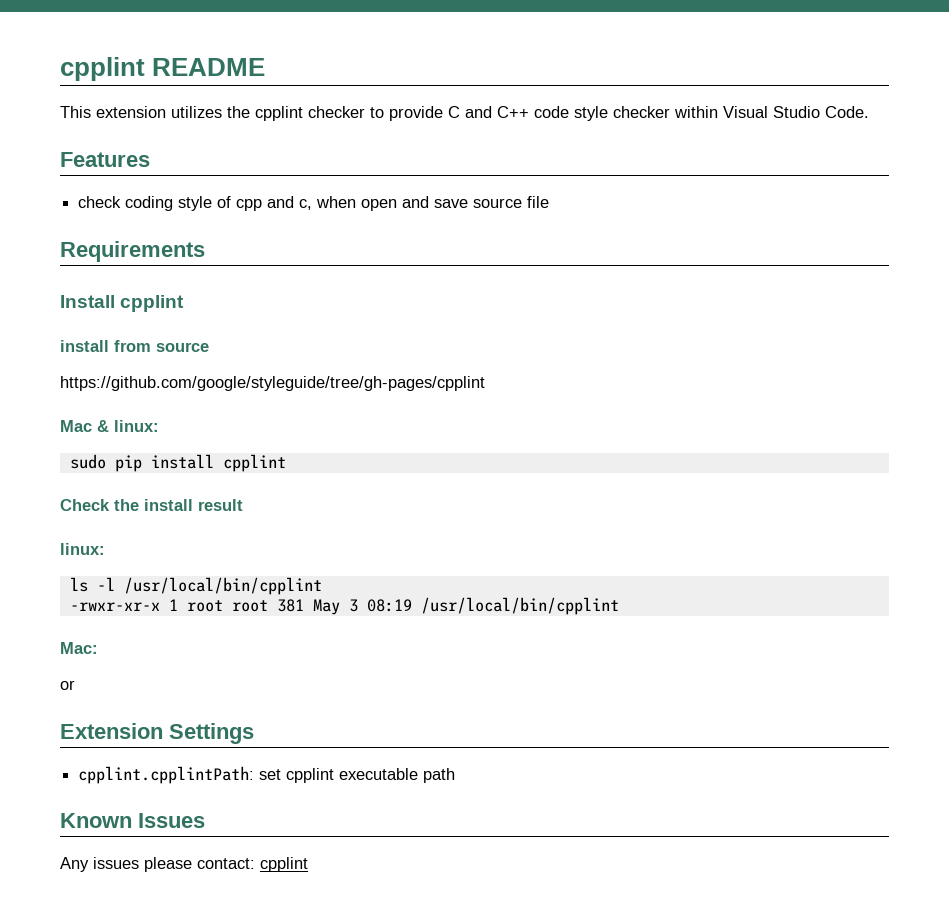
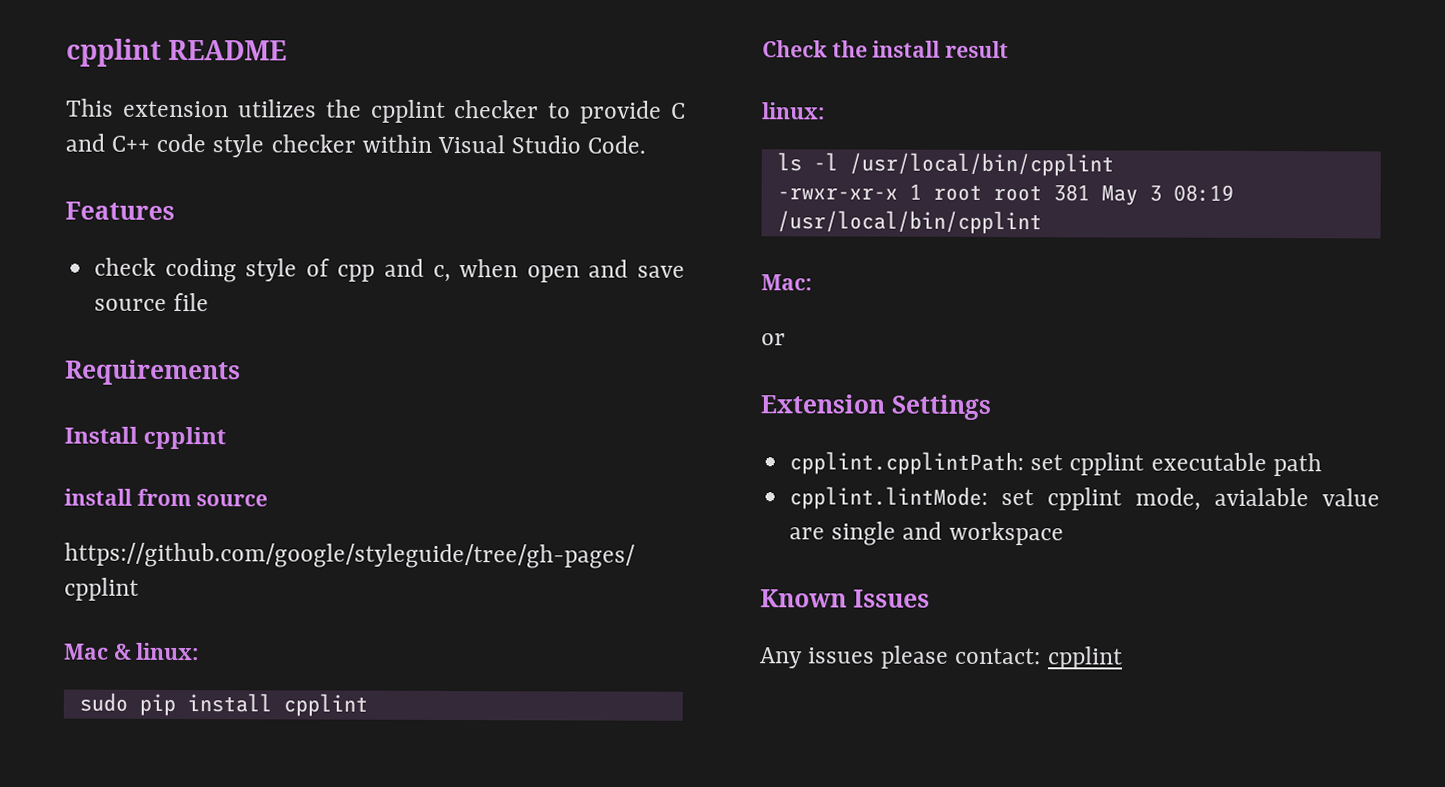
+ cpplint.lintMode: set cpplint mode, avialable value are single and workspace

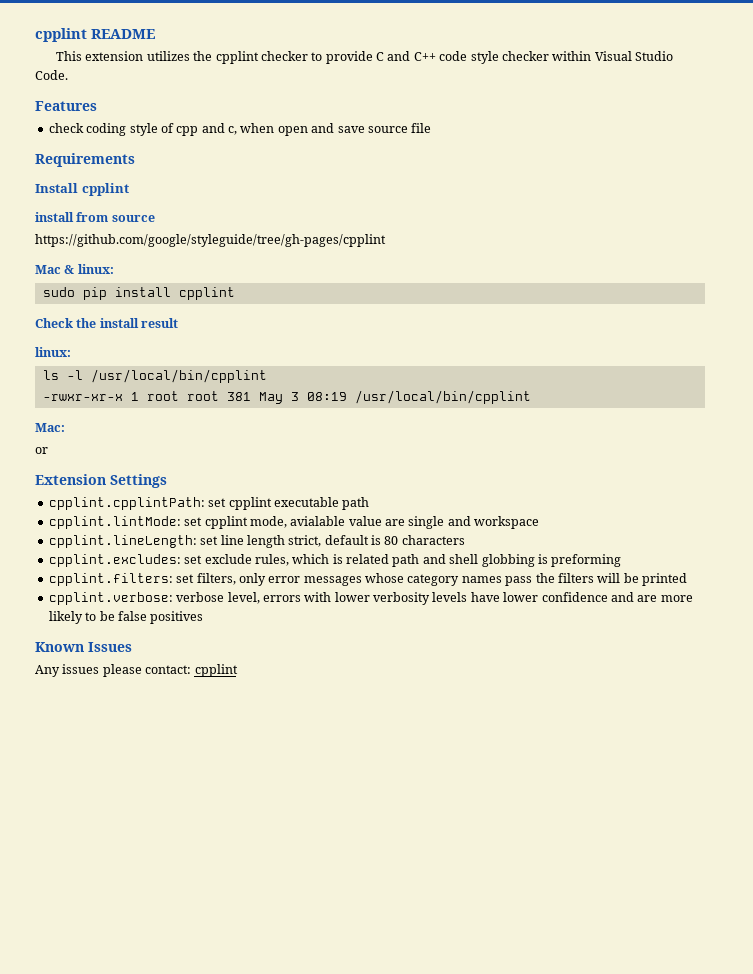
+ cpplint.lineLength: set line length strict, default is 80 characters
+ cpplint.excludes: set exclude rules, which is related path and shell globbing is preforming
+ cpplint.filters: set filters, only error messages whose category names pass the filters will be printed
+ cpplint.verbose: verbose level, errors with lower verbosity levels have lower confidence and are more likely to be false positives

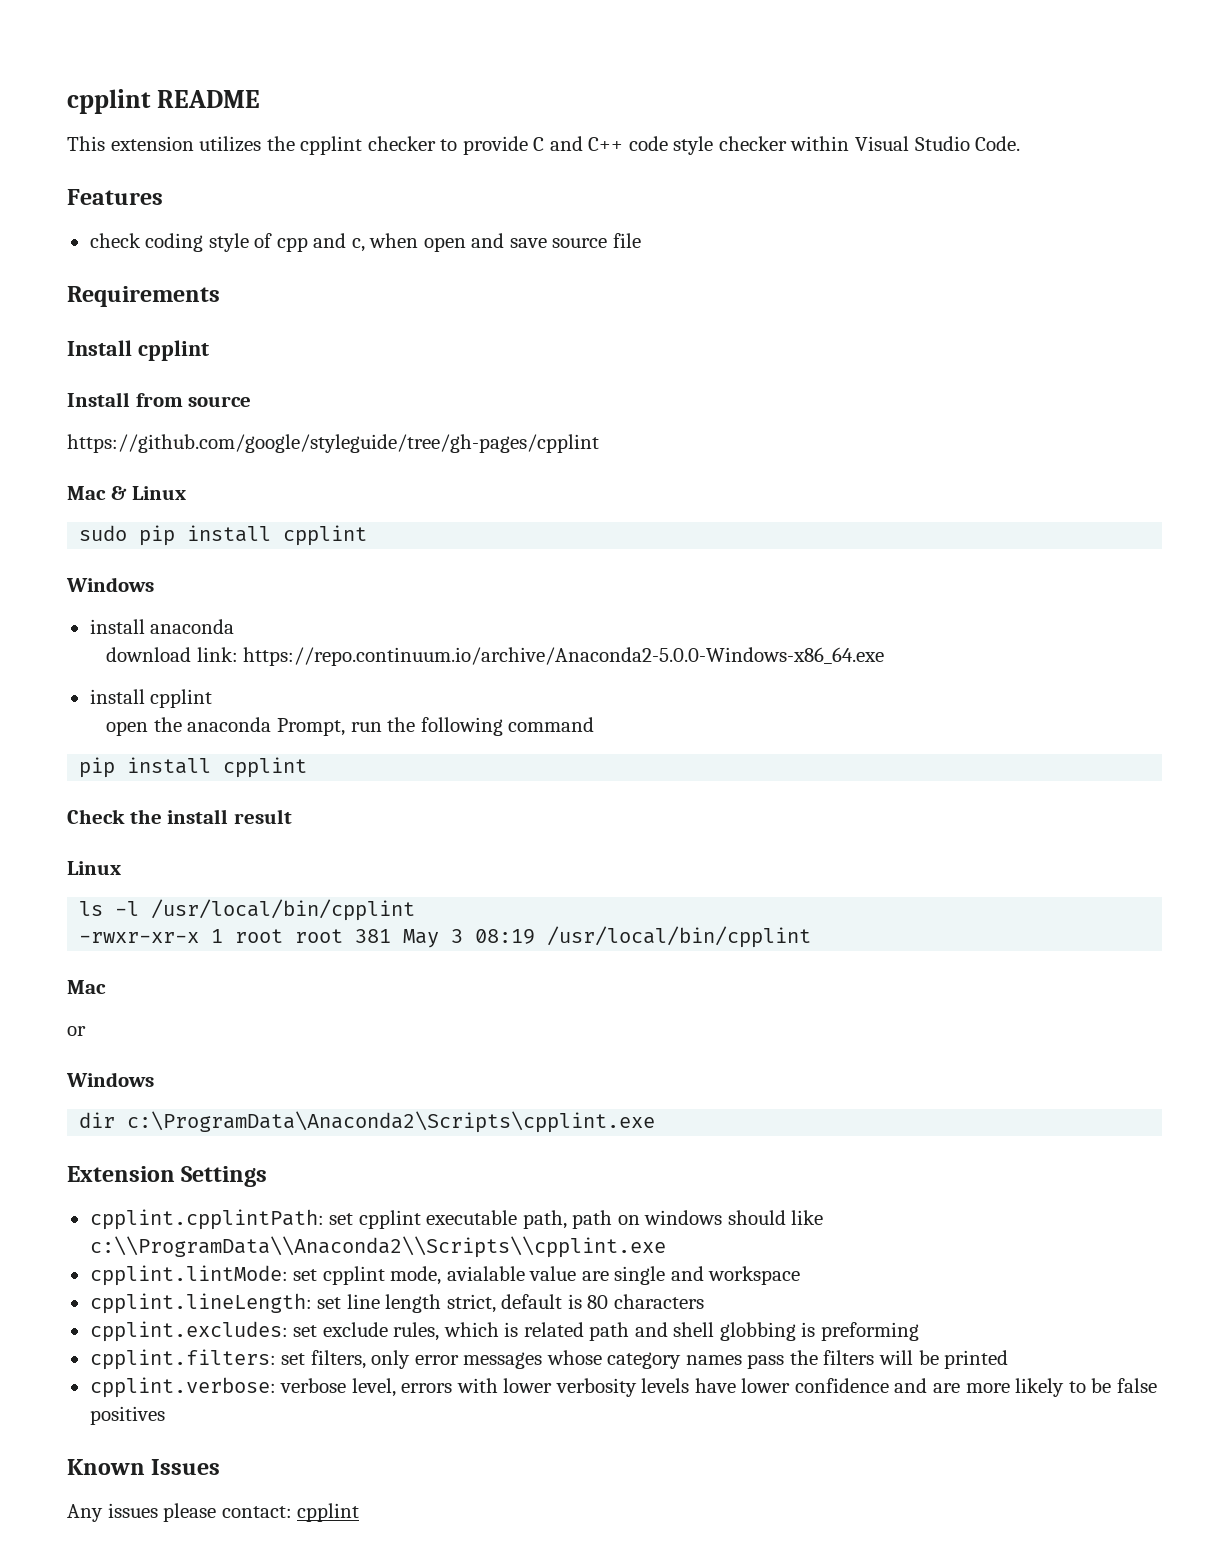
- install from source
+ Install from source
- Mac & linux:
+ Mac & Linux
  sudo pip install cpplint
+ Windows
+ install anaconda
+ download link: https://repo.continuum.io/archive/Anaconda2-5.0.0-Windows-x86_64.exe
+ install cpplint
+ open the anaconda Prompt, run the following command
+ pip install cpplint
  Check the install result
- linux:
+ Linux
  -rwxr-xr-x 1 root root 381 May 3 08:19 /usr/local/bin/cpplint
- Mac:
+ Mac
  or
+ Windows
+ dir c:\ProgramData\Anaconda2\Scripts\cpplint.exe
- cpplint.cpplintPath: set cpplint executable path
+ cpplint.cpplintPath: set cpplint executable path, path on windows should like c:\\ProgramData\\Anaconda2\\Scripts\\cpplint.exe

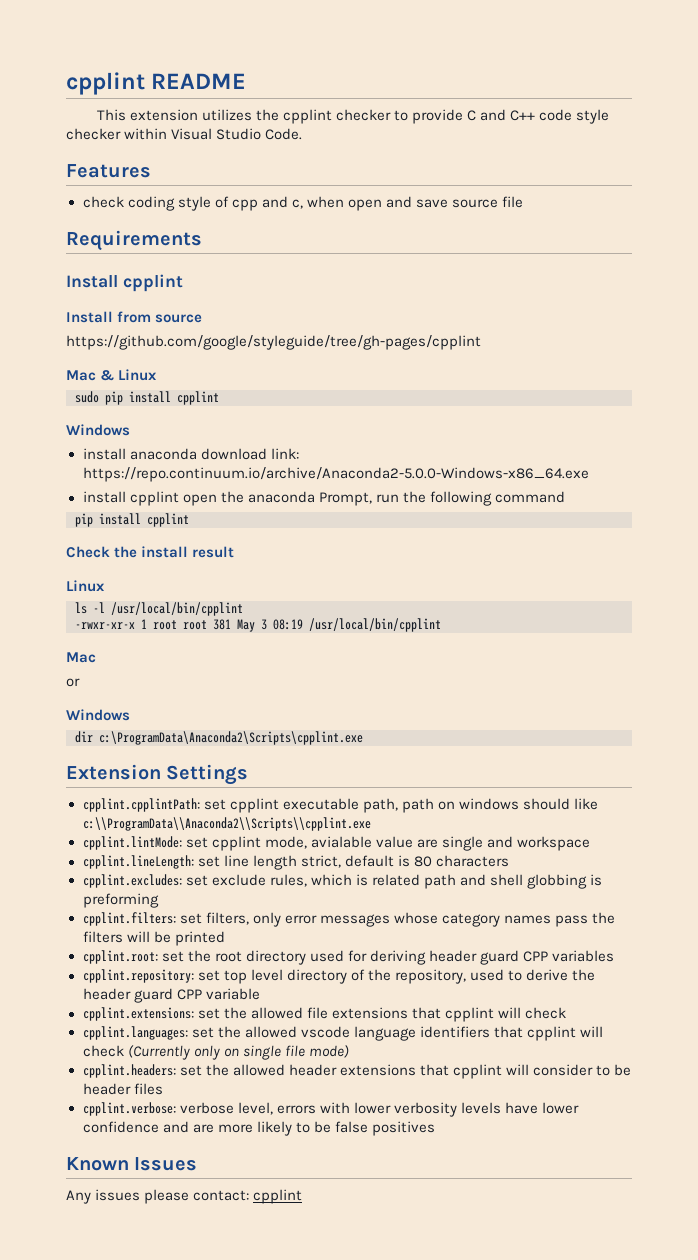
- install anaconda
- download link: https://repo.continuum.io/archive/Anaconda2-5.0.0-Windows-x86_64.exe
- install cpplint
- open the anaconda Prompt, run the following command
+ install anaconda download link: https://repo.continuum.io/archive/Anaconda2-5.0.0-Windows-x86_64.exe
+ install cpplint open the anaconda Prompt, run the following command
+ cpplint.root: set the root directory used for deriving header guard CPP variables
+ cpplint.repository: set top level directory of the repository, used to derive the header guard CPP variable
+ cpplint.extensions: set the allowed file extensions that cpplint will check
+ cpplint.languages: set the allowed vscode language identifiers that cpplint will check (Currently only on single file mode)
+ cpplint.headers: set the allowed header extensions that cpplint will consider to be header files

